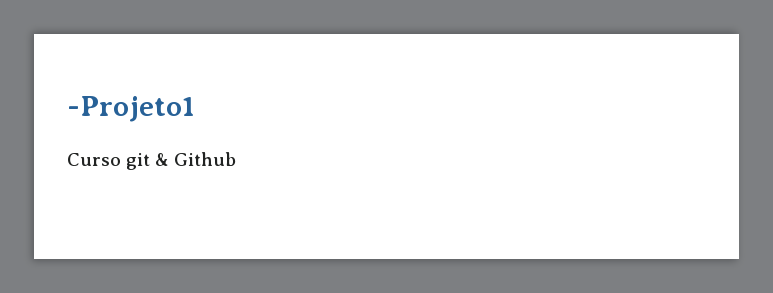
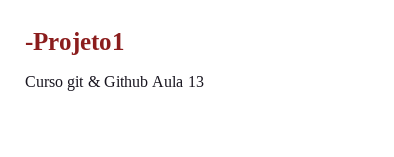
- Curso git & Github
+ Curso git & Github Aula 13

